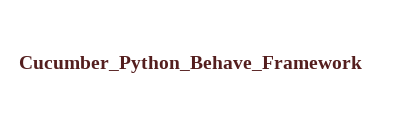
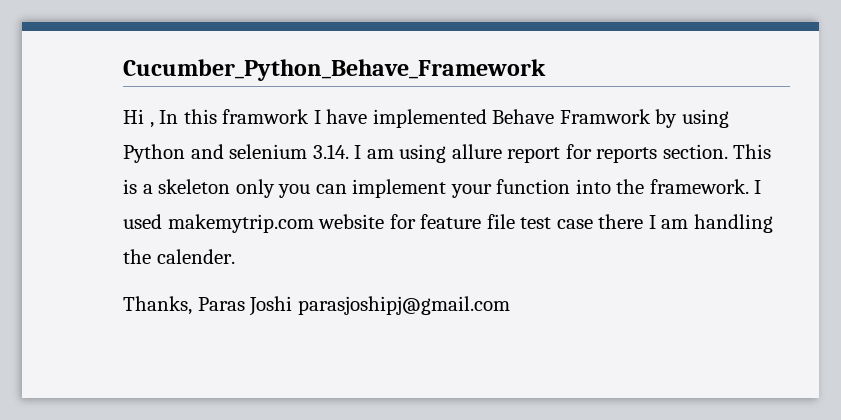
+ Hi , In this framwork I have implemented Behave Framwork by using Python and selenium 3.14. I am using allure report for reports section. This is a skeleton only you can implement your function into the framework. I used makemytrip.com website for feature file test case there I am handling the calender.
+ Thanks, Paras Joshi parasjoshipj@gmail.com

